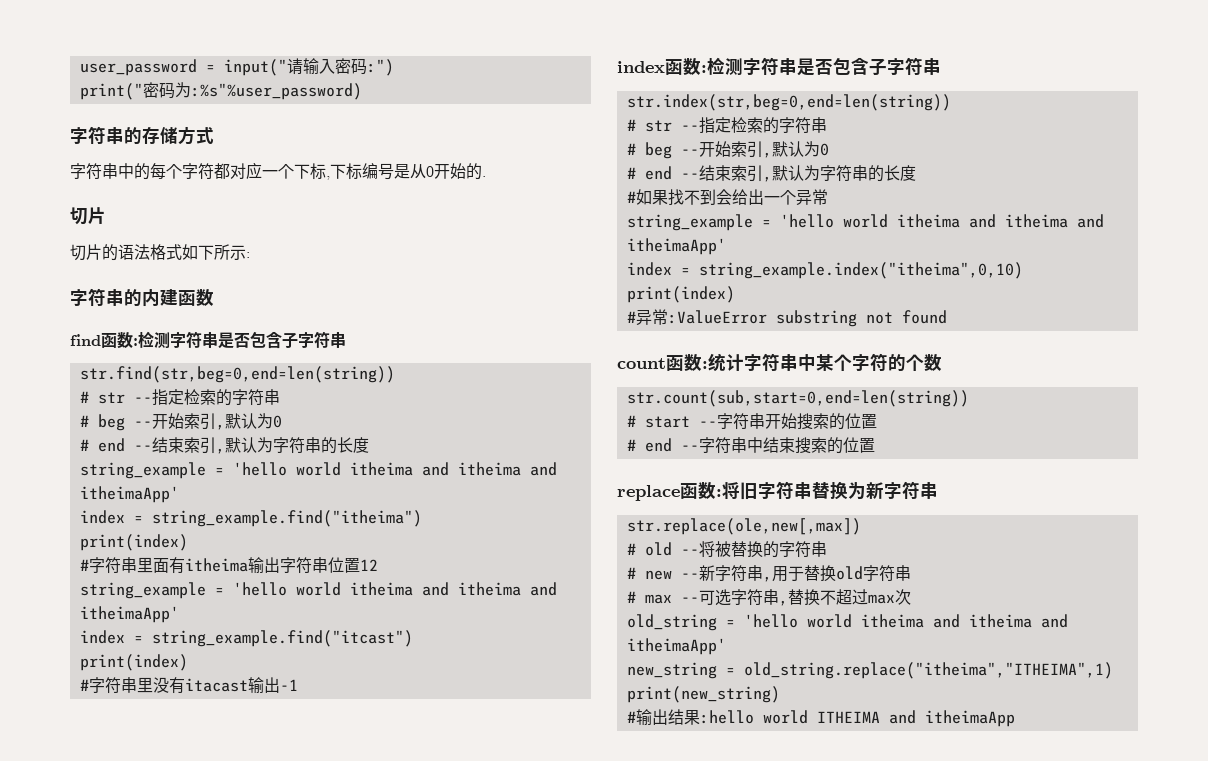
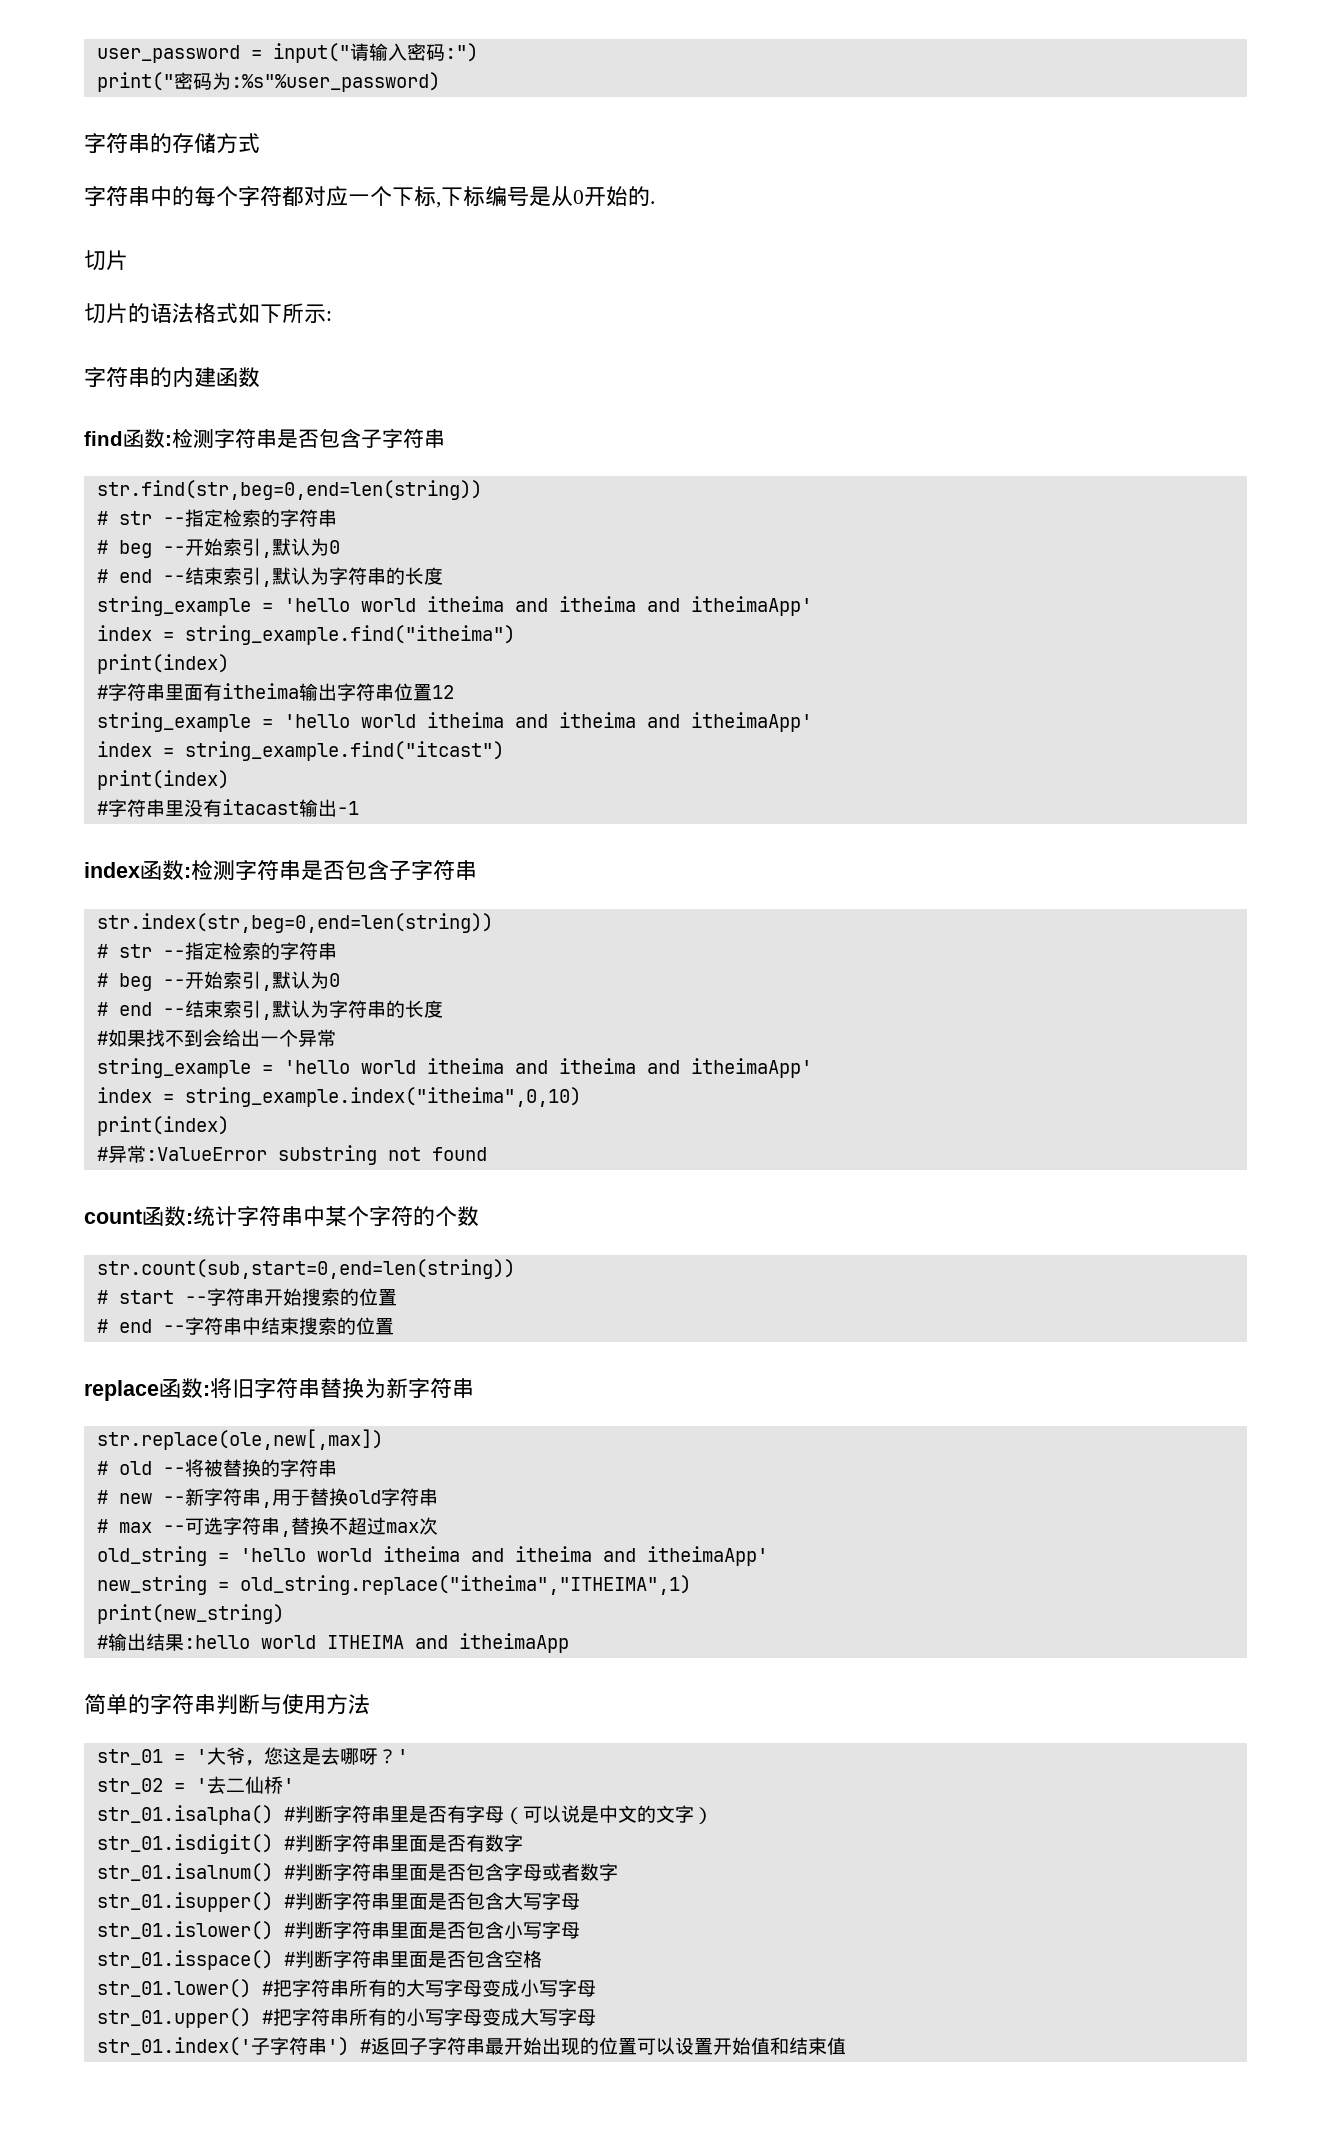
+ 简单的字符串判断与使用方法
+ str_01 = '大爷，您这是去哪呀？'
+ str_02 = '去二仙桥'
+ str_01.isalpha() #判断字符串里是否有字母（可以说是中文的文字）
+ str_01.isdigit() #判断字符串里面是否有数字
+ str_01.isalnum() #判断字符串里面是否包含字母或者数字
+ str_01.isupper() #判断字符串里面是否包含大写字母
+ str_01.islower() #判断字符串里面是否包含小写字母
+ str_01.isspace() #判断字符串里面是否包含空格
+ str_01.lower() #把字符串所有的大写字母变成小写字母
+ str_01.upper() #把字符串所有的小写字母变成大写字母
+ str_01.index('子字符串') #返回子字符串最开始出现的位置可以设置开始值和结束值

